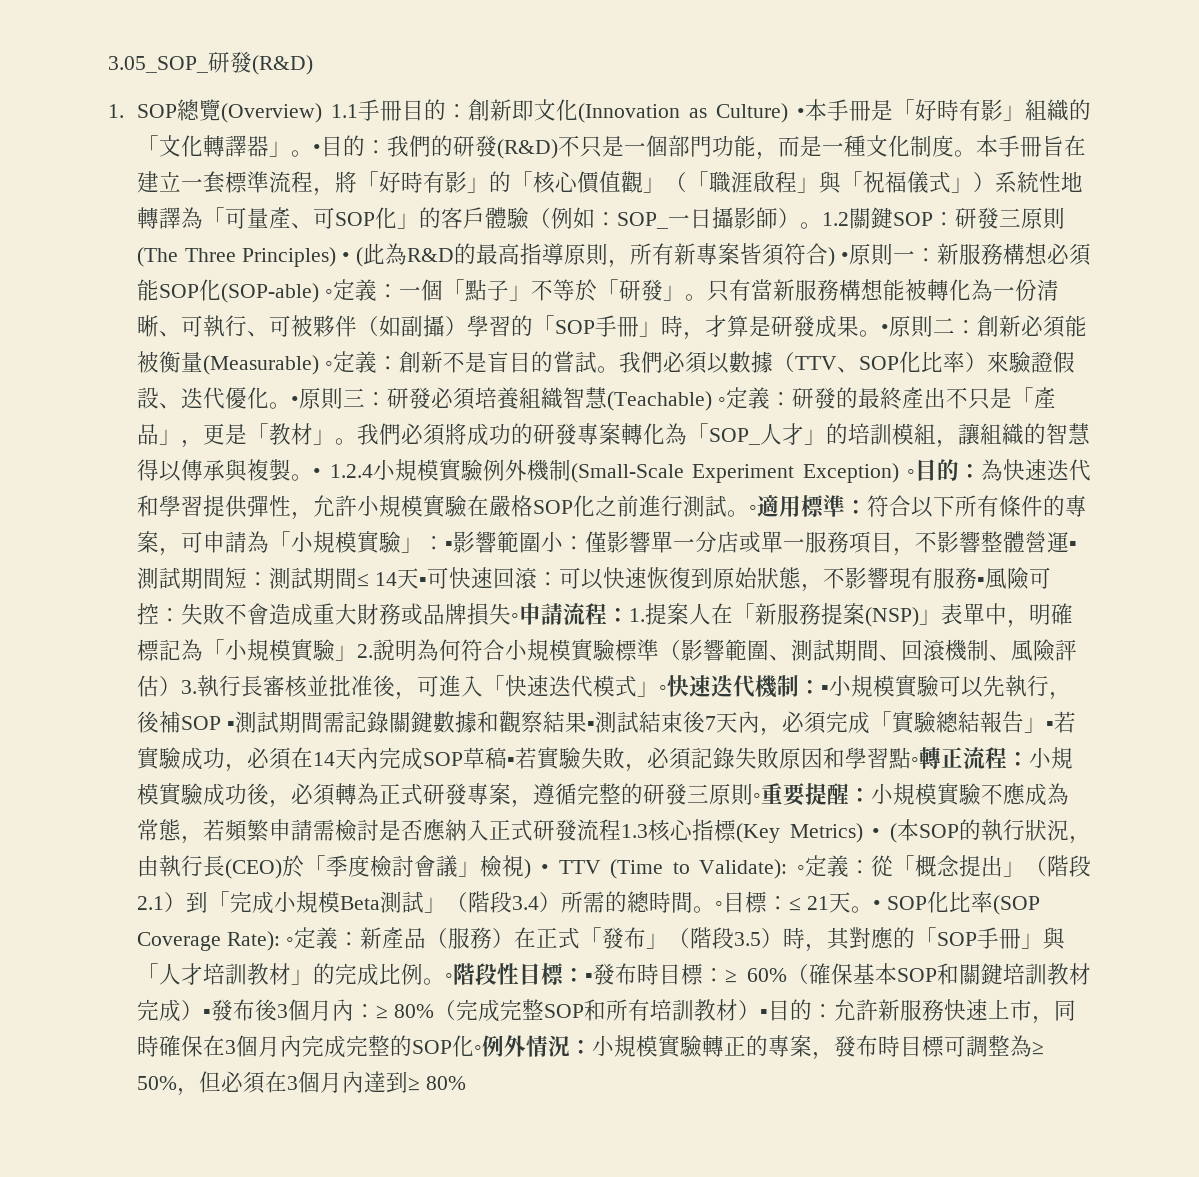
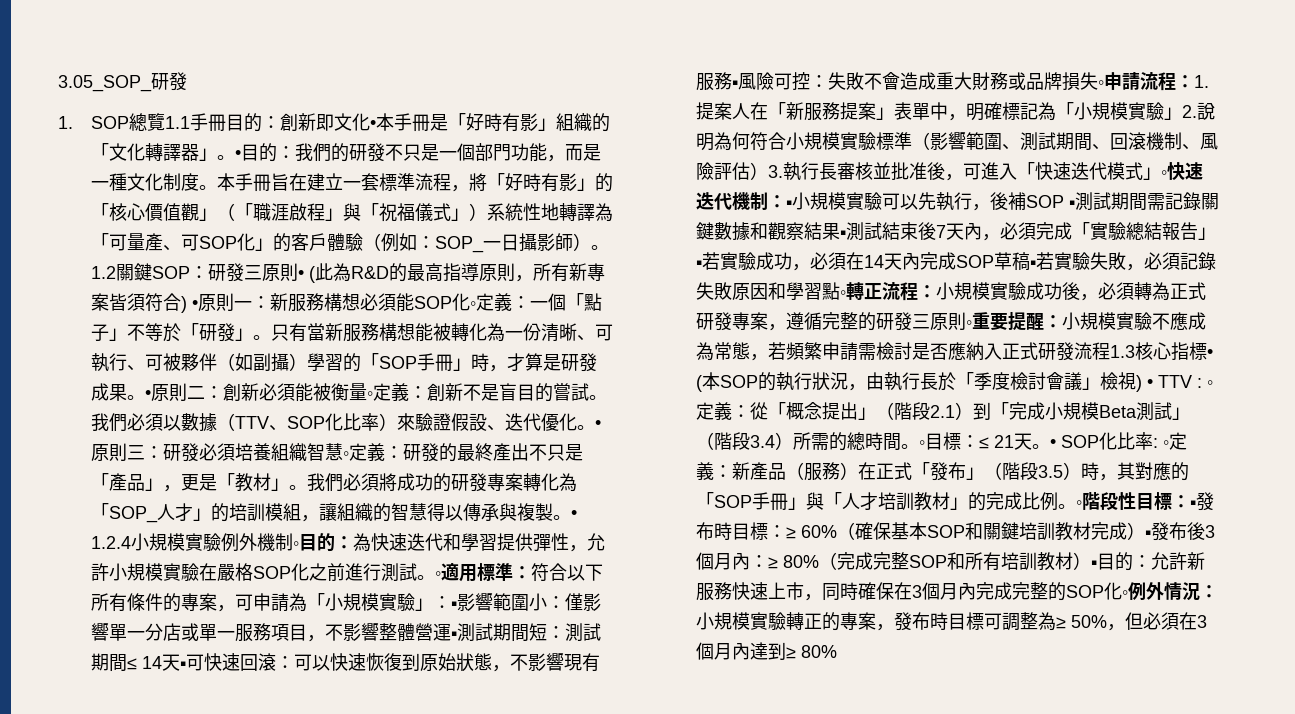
- 3.05_SOP_研發(R&D)
+ 3.05_SOP_研發
- 1. SOP總覽(Overview) 1.1手冊目的：創新即文化(Innovation as Culture) •本手冊是「好時有影」組織的「文化轉譯器」。
+ 1. SOP總覽1.1手冊目的：創新即文化•本手冊是「好時有影」組織的「文化轉譯器」。
- •目的：我們的研發(R&D)不只是一個部門功能，而是一種文化制度。
+ •目的：我們的研發不只是一個部門功能，而是一種文化制度。
- 1.2關鍵SOP：研發三原則(The Three Principles) • (此為R&D的最高指導原則，所有新專案皆須符合) •原則一：新服務構想必須能SOP化(SOP-able) ◦定義：一個「點子」不等於「研發」。
+ 1.2關鍵SOP：研發三原則• (此為R&D的最高指導原則，所有新專案皆須符合) •原則一：新服務構想必須能SOP化◦定義：一個「點子」不等於「研發」。
- •原則二：創新必須能被衡量(Measurable) ◦定義：創新不是盲目的嘗試。
+ •原則二：創新必須能被衡量◦定義：創新不是盲目的嘗試。
- •原則三：研發必須培養組織智慧(Teachable) ◦定義：研發的最終產出不只是「產品」，更是「教材」。
+ •原則三：研發必須培養組織智慧◦定義：研發的最終產出不只是「產品」，更是「教材」。
- • 1.2.4小規模實驗例外機制(Small-Scale Experiment Exception) ◦目的：為快速迭代和學習提供彈性，允許小規模實驗在嚴格SOP化之前進行測試。
+ • 1.2.4小規模實驗例外機制◦目的：為快速迭代和學習提供彈性，允許小規模實驗在嚴格SOP化之前進行測試。
- 1.提案人在「新服務提案(NSP)」表單中，明確標記為「小規模實驗」2.說明為何符合小規模實驗標準（影響範圍、測試期間、回滾機制、風險評估）3.執行長審核並批准後，可進入「快速迭代模式」◦快速迭代機制：
+ 1.提案人在「新服務提案」表單中，明確標記為「小規模實驗」2.說明為何符合小規模實驗標準（影響範圍、測試期間、回滾機制、風險評估）3.執行長審核並批准後，可進入「快速迭代模式」◦快速迭代機制：
- 小規模實驗不應成為常態，若頻繁申請需檢討是否應納入正式研發流程1.3核心指標(Key Metrics) • (本SOP的執行狀況，由執行長(CEO)於「季度檢討會議」檢視) • TTV (Time to Validate):
+ 小規模實驗不應成為常態，若頻繁申請需檢討是否應納入正式研發流程1.3核心指標• (本SOP的執行狀況，由執行長於「季度檢討會議」檢視) • TTV :
- • SOP化比率(SOP Coverage Rate): ◦定義：新產品（服務）在正式「發布」（階段3.5）時，其對應的「SOP手冊」與「人才培訓教材」的完成比例。
+ • SOP化比率: ◦定義：新產品（服務）在正式「發布」（階段3.5）時，其對應的「SOP手冊」與「人才培訓教材」的完成比例。

